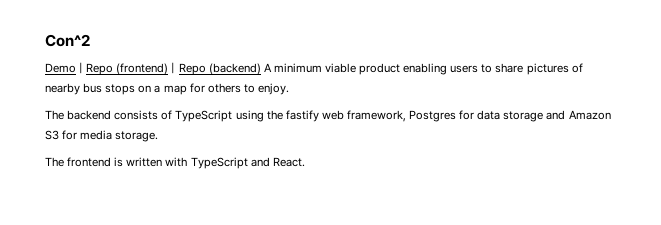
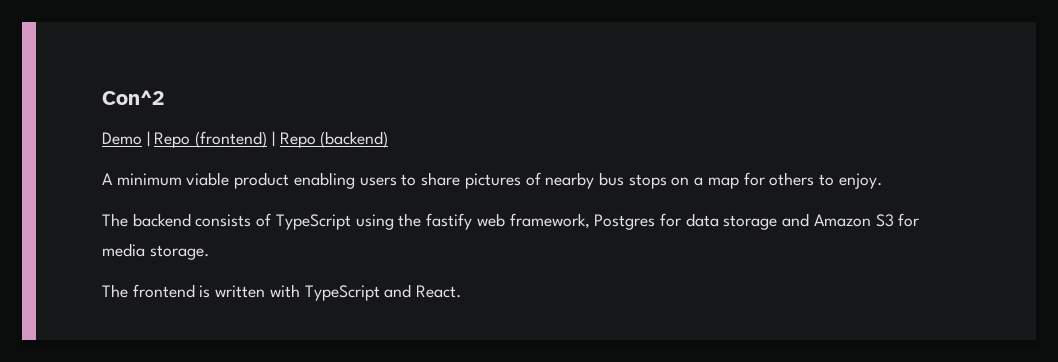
- Demo | Repo (frontend) | Repo (backend) A minimum viable product enabling users to share pictures of nearby bus stops on a map for others to enjoy.
+ Demo | Repo (frontend) | Repo (backend)
+ A minimum viable product enabling users to share pictures of nearby bus stops on a map for others to enjoy.

